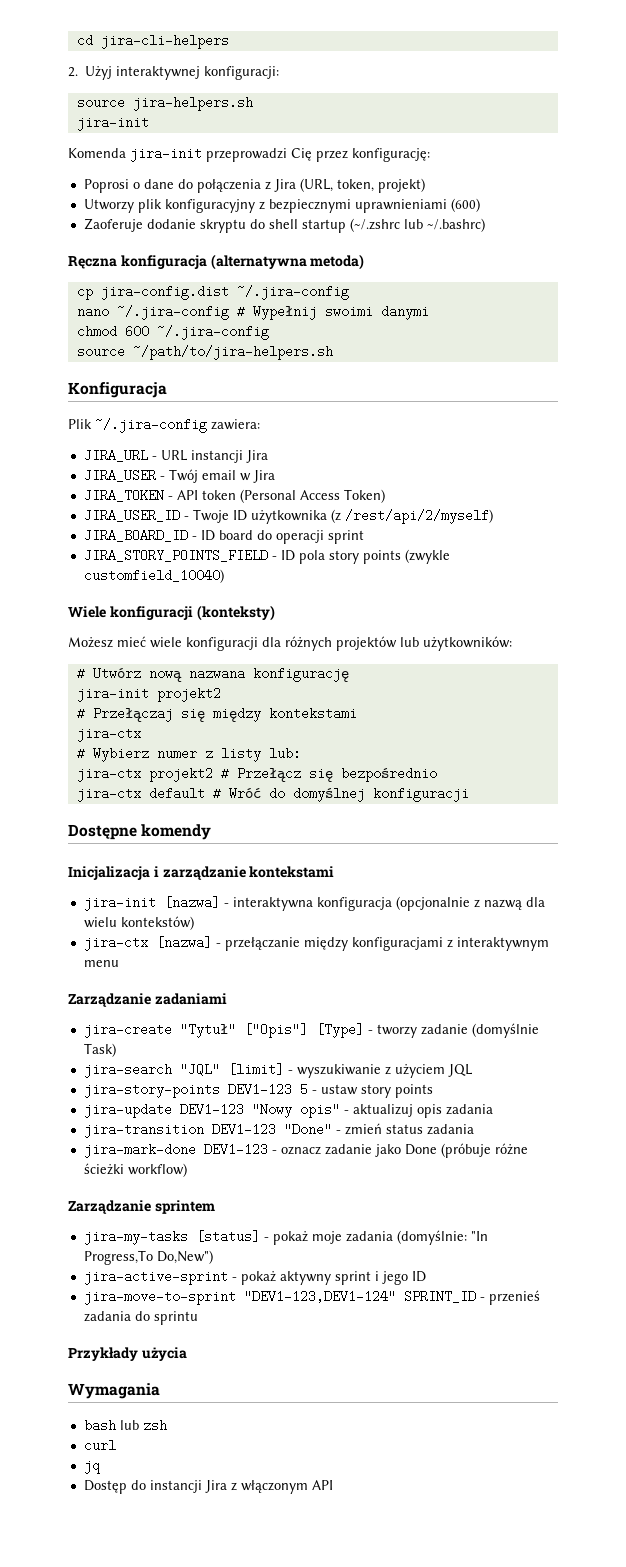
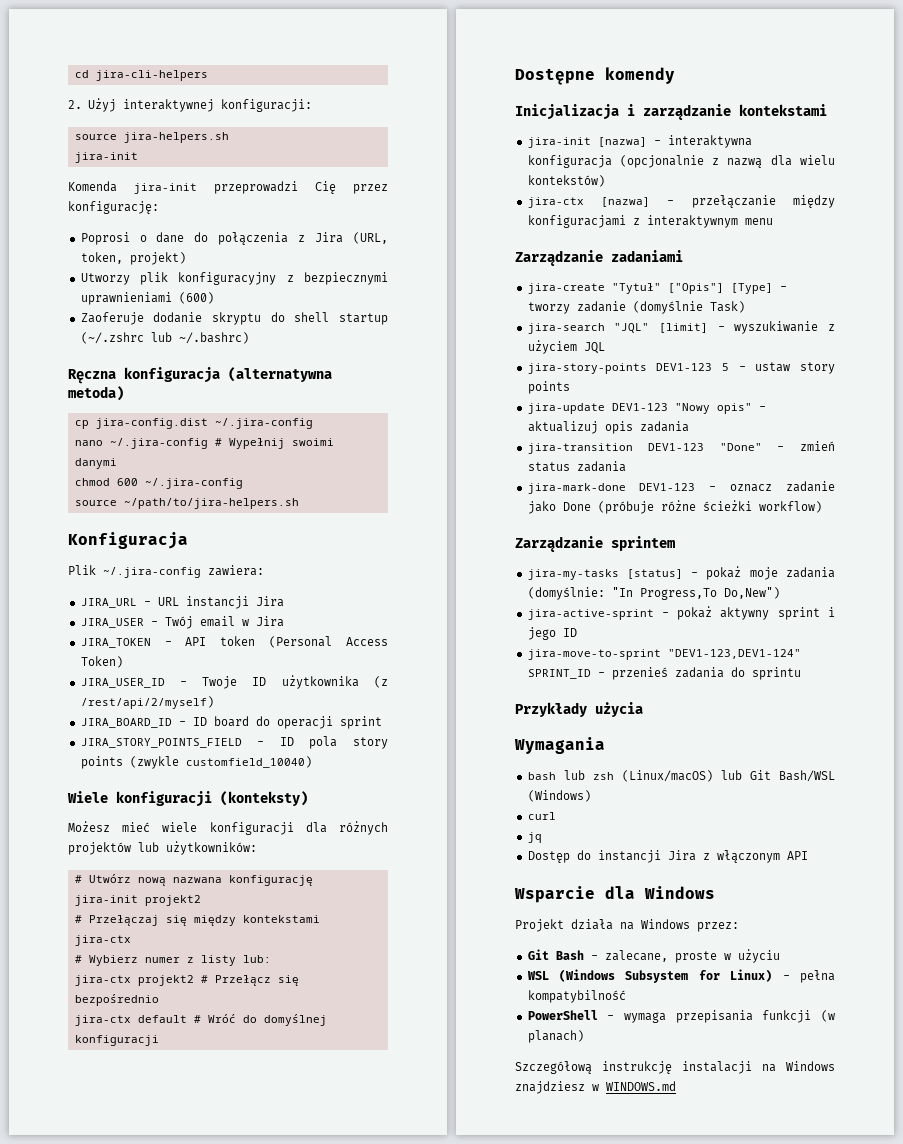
- bash lub zsh
+ bash lub zsh (Linux/macOS) lub Git Bash/WSL (Windows)
+ Wsparcie dla Windows
+ Projekt działa na Windows przez:
+ Git Bash - zalecane, proste w użyciu
+ WSL (Windows Subsystem for Linux) - pełna kompatybilność
+ PowerShell - wymaga przepisania funkcji (w planach)
+ Szczegółową instrukcję instalacji na Windows znajdziesz w WINDOWS.md

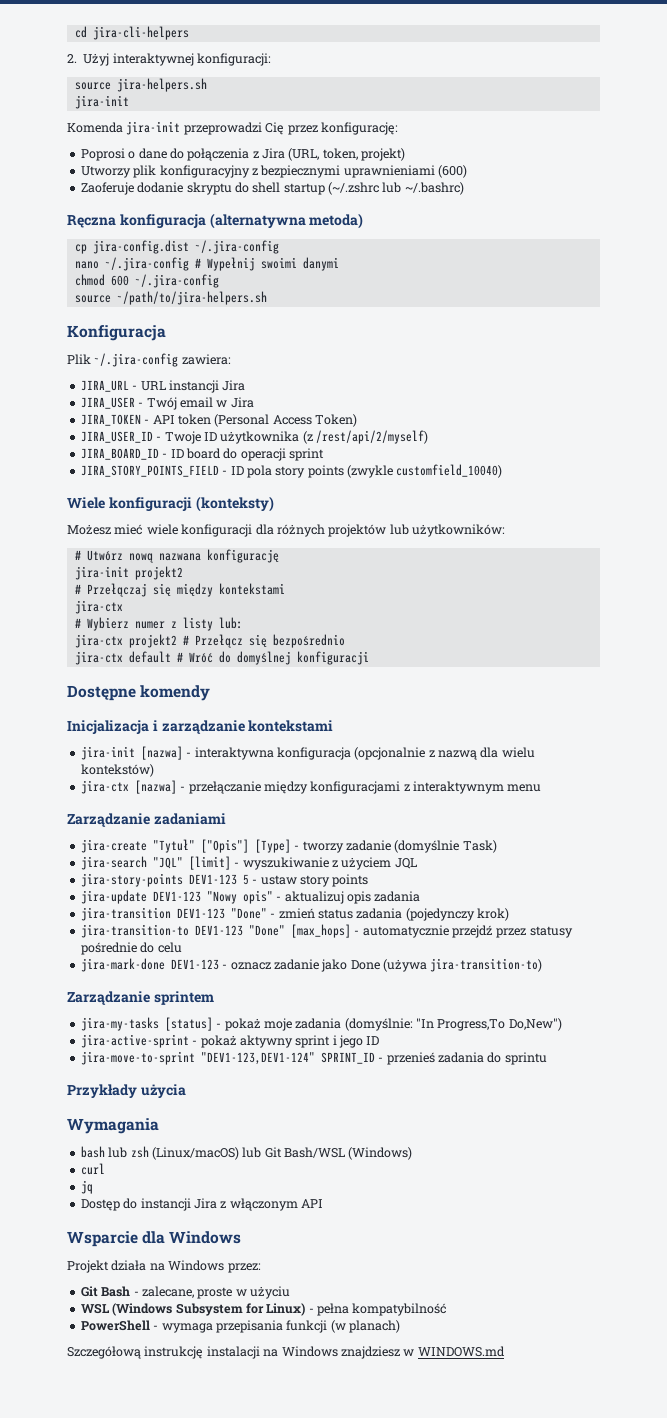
- jira-transition DEV1-123 "Done" - zmień status zadania
+ jira-transition DEV1-123 "Done" - zmień status zadania (pojedynczy krok)
+ jira-transition-to DEV1-123 "Done" [max_hops] - automatycznie przejdź przez statusy pośrednie do celu
- jira-mark-done DEV1-123 - oznacz zadanie jako Done (próbuje różne ścieżki workflow)
+ jira-mark-done DEV1-123 - oznacz zadanie jako Done (używa jira-transition-to)

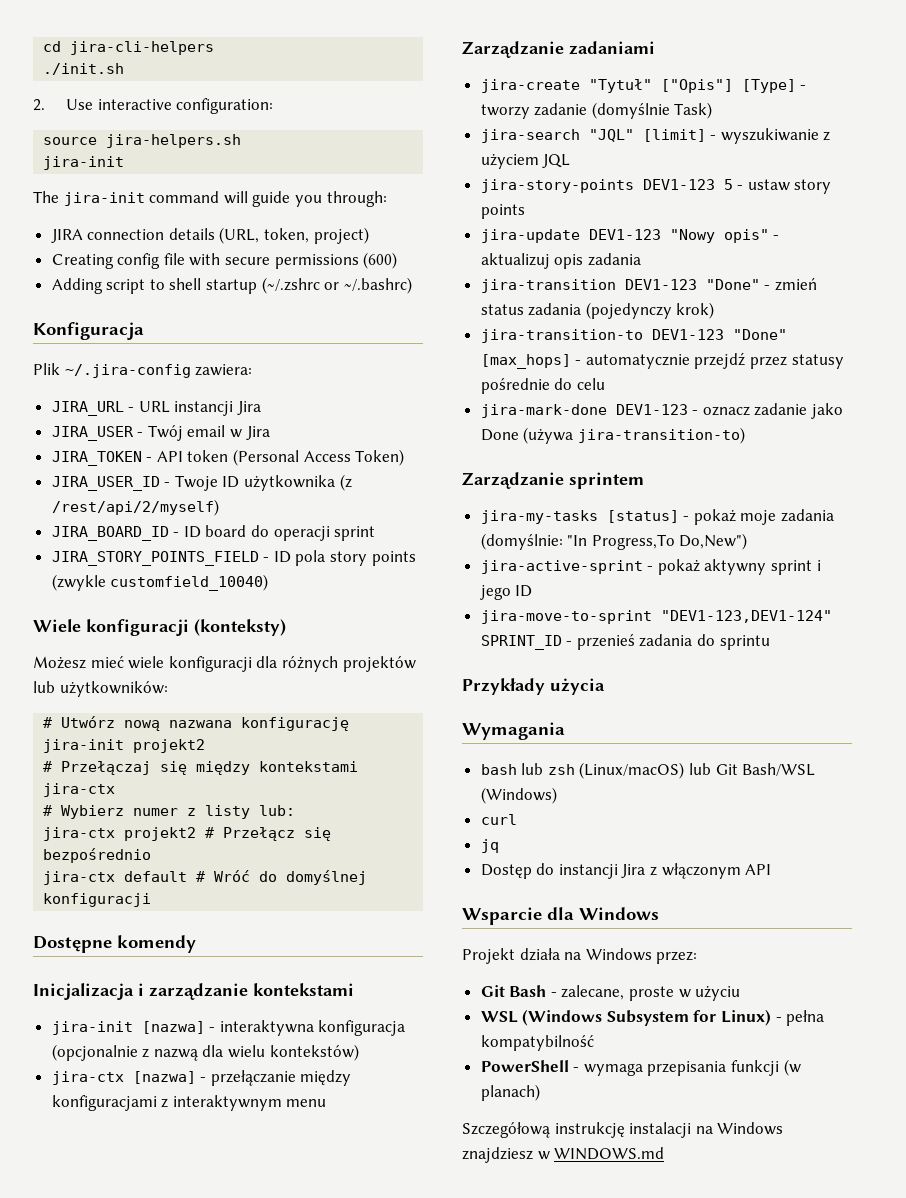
+ ./init.sh
- 2. Użyj interaktywnej konfiguracji:
+ 2. Use interactive configuration:
- Komenda jira-init przeprowadzi Cię przez konfigurację:
- Poprosi o dane do połączenia z Jira (URL, token, projekt)
- Utworzy plik konfiguracyjny z bezpiecznymi uprawnieniami (600)
- Zaoferuje dodanie skryptu do shell startup (~/.zshrc lub ~/.bashrc)
+ The jira-init command will guide you through:
+ JIRA connection details (URL, token, project)
+ Creating config file with secure permissions (600)
+ Adding script to shell startup (~/.zshrc or ~/.bashrc)
- Ręczna konfiguracja (alternatywna metoda)
- cp jira-config.dist ~/.jira-config
- nano ~/.jira-config # Wypełnij swoimi danymi
- chmod 600 ~/.jira-config
- source ~/path/to/jira-helpers.sh

